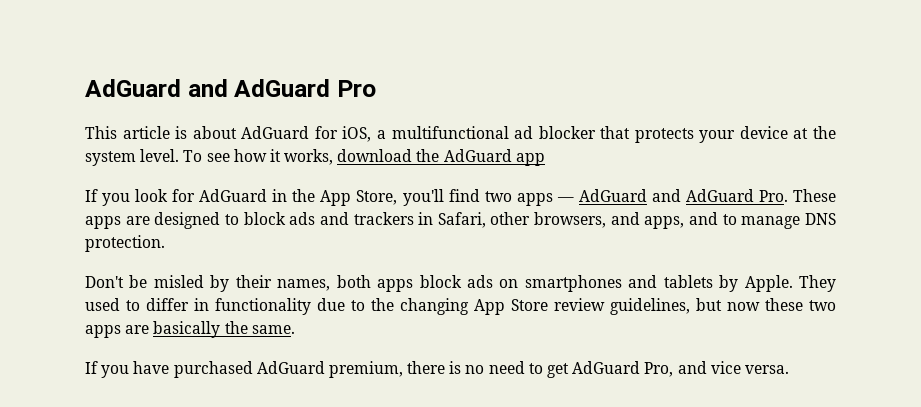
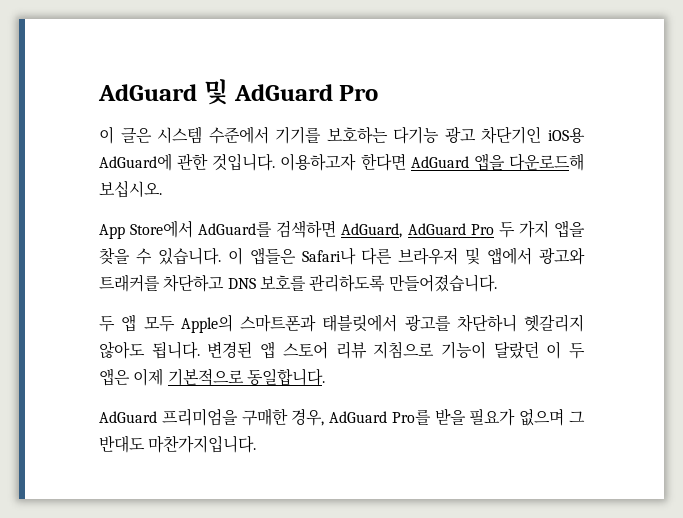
- AdGuard and AdGuard Pro
+ AdGuard 및 AdGuard Pro
- This article is about AdGuard for iOS, a multifunctional ad blocker that protects your device at the system level. To see how it works, download the AdGuard app
- If you look for AdGuard in the App Store, you'll find two apps — AdGuard and AdGuard Pro. These apps are designed to block ads and trackers in Safari, other browsers, and apps, and to manage DNS protection.
- Don't be misled by their names, both apps block ads on smartphones and tablets by Apple. They used to differ in functionality due to the changing App Store review guidelines, but now these two apps are basically the same.
- If you have purchased AdGuard premium, there is no need to get AdGuard Pro, and vice versa.
+ 이 글은 시스템 수준에서 기기를 보호하는 다기능 광고 차단기인 iOS용 AdGuard에 관한 것입니다. 이용하고자 한다면 AdGuard 앱을 다운로드해 보십시오.
+ App Store에서 AdGuard를 검색하면 AdGuard, AdGuard Pro 두 가지 앱을 찾을 수 있습니다. 이 앱들은 Safari나 다른 브라우저 및 앱에서 광고와 트래커를 차단하고 DNS 보호를 관리하도록 만들어졌습니다.
+ 두 앱 모두 Apple의 스마트폰과 태블릿에서 광고를 차단하니 헷갈리지 않아도 됩니다. 변경된 앱 스토어 리뷰 지침으로 기능이 달랐던 이 두 앱은 이제 기본적으로 동일합니다.
+ AdGuard 프리미엄을 구매한 경우, AdGuard Pro를 받을 필요가 없으며 그 반대도 마찬가지입니다.

